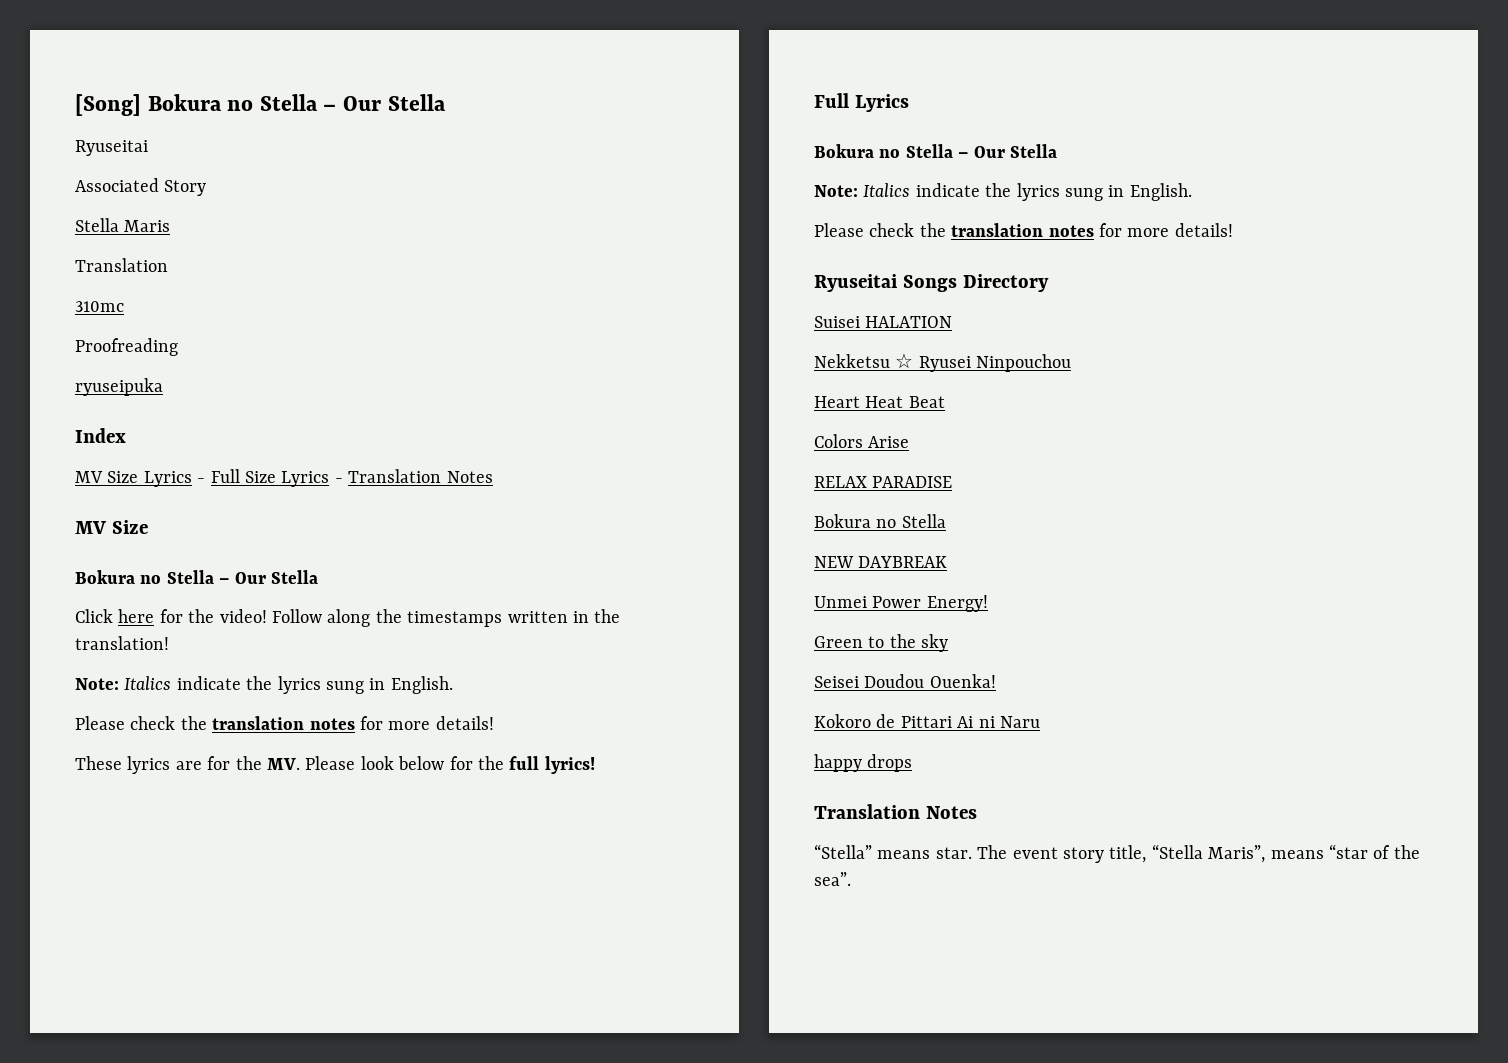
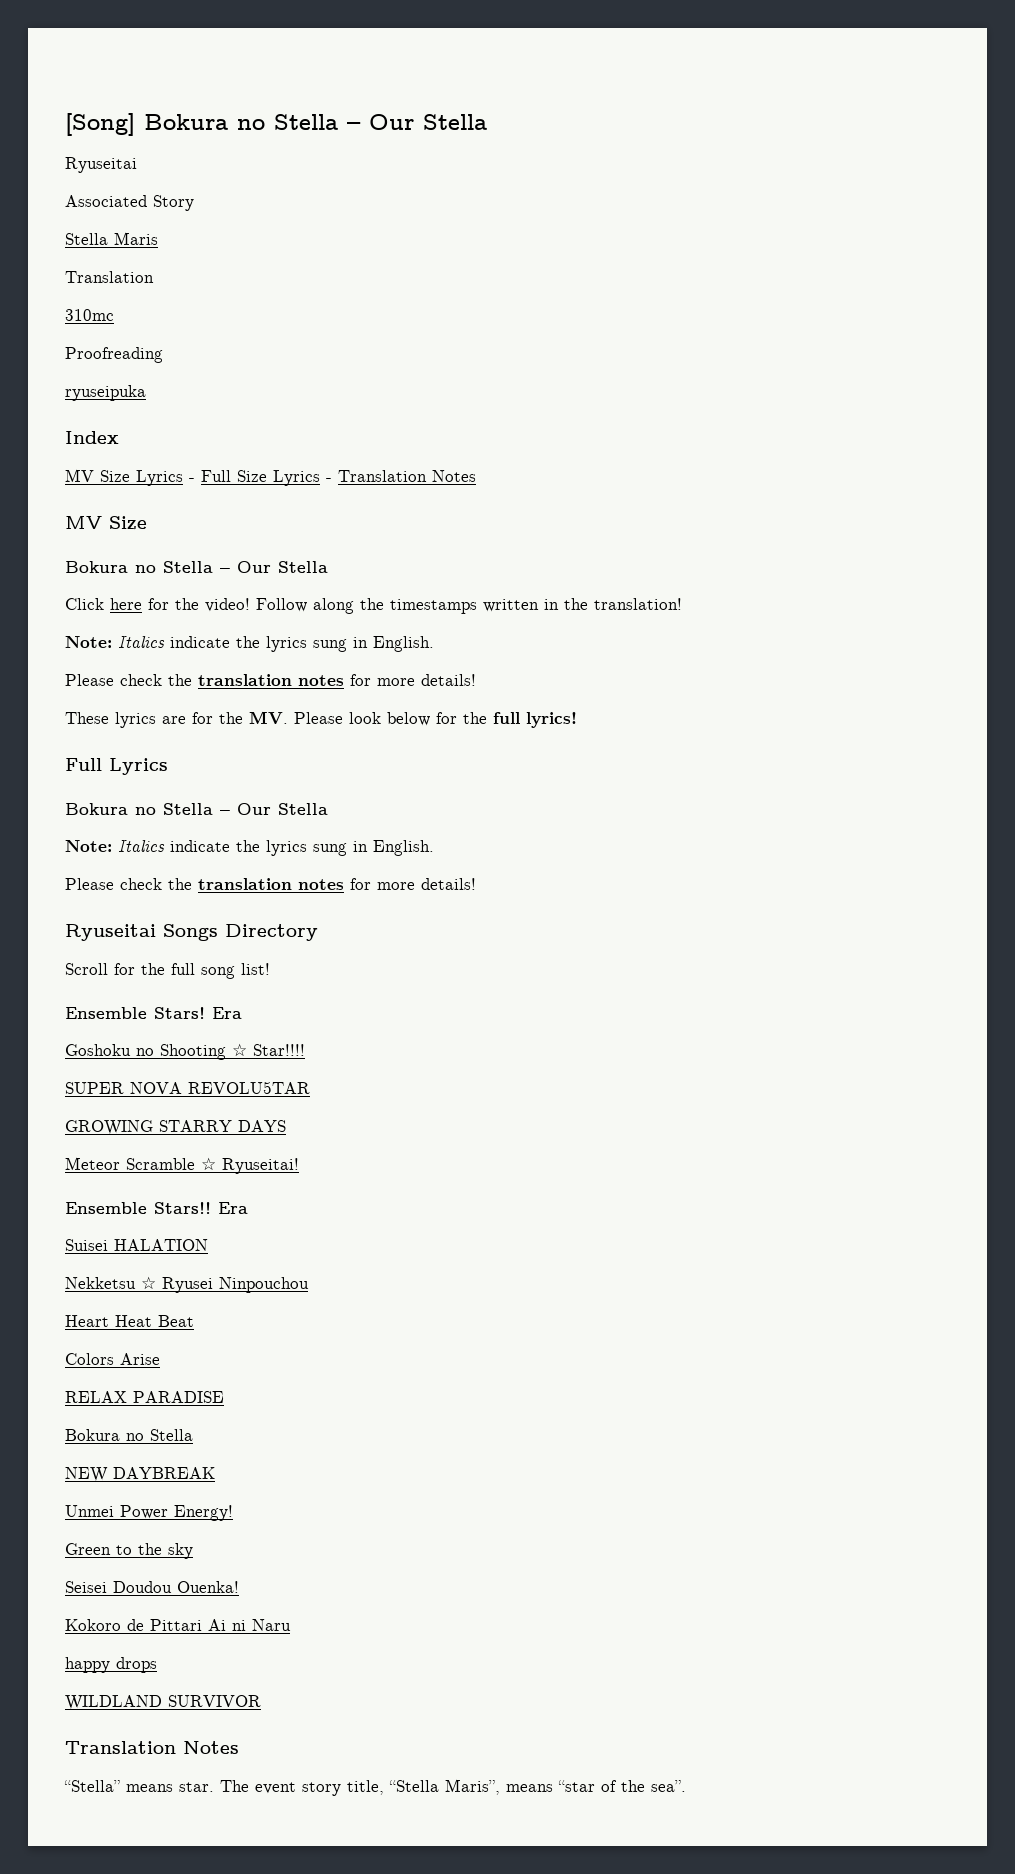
+ Scroll for the full song list!
+ Ensemble Stars! Era
+ Goshoku no Shooting ☆ Star!!!!
+ SUPER NOVA REVOLU5TAR
+ GROWING STARRY DAYS
+ Meteor Scramble ☆ Ryuseitai!
+ Ensemble Stars!! Era
+ WILDLAND SURVIVOR

